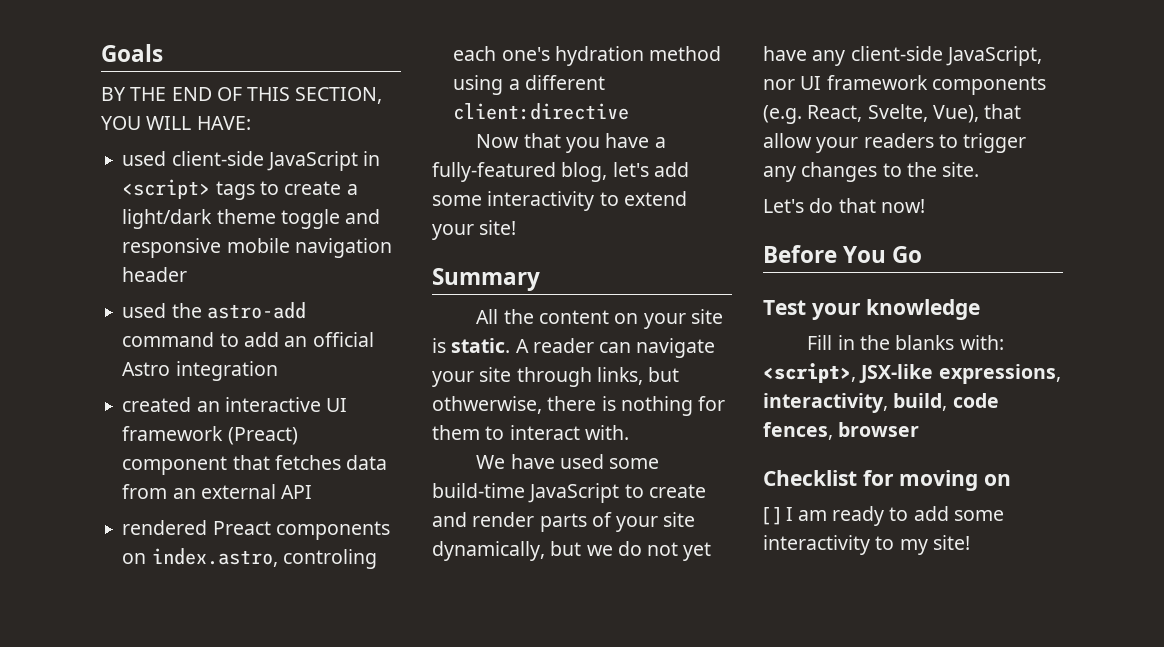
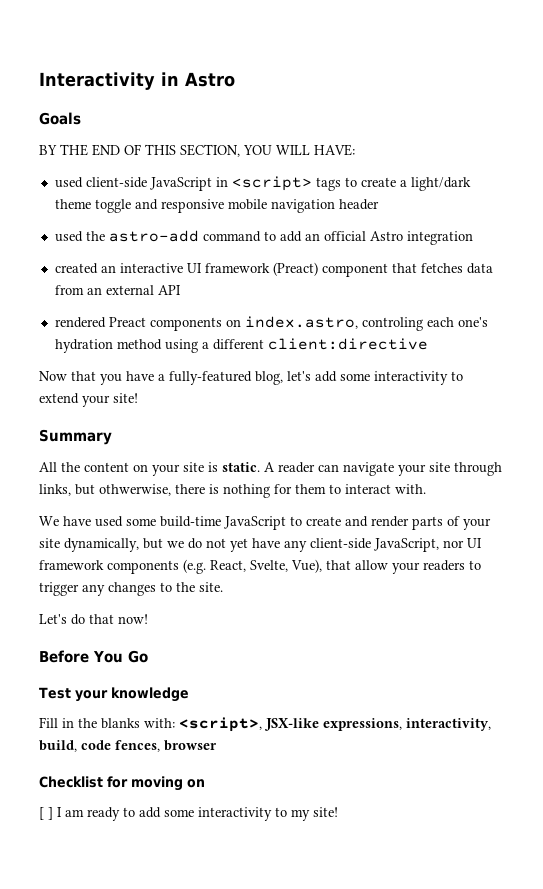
+ Interactivity in Astro

